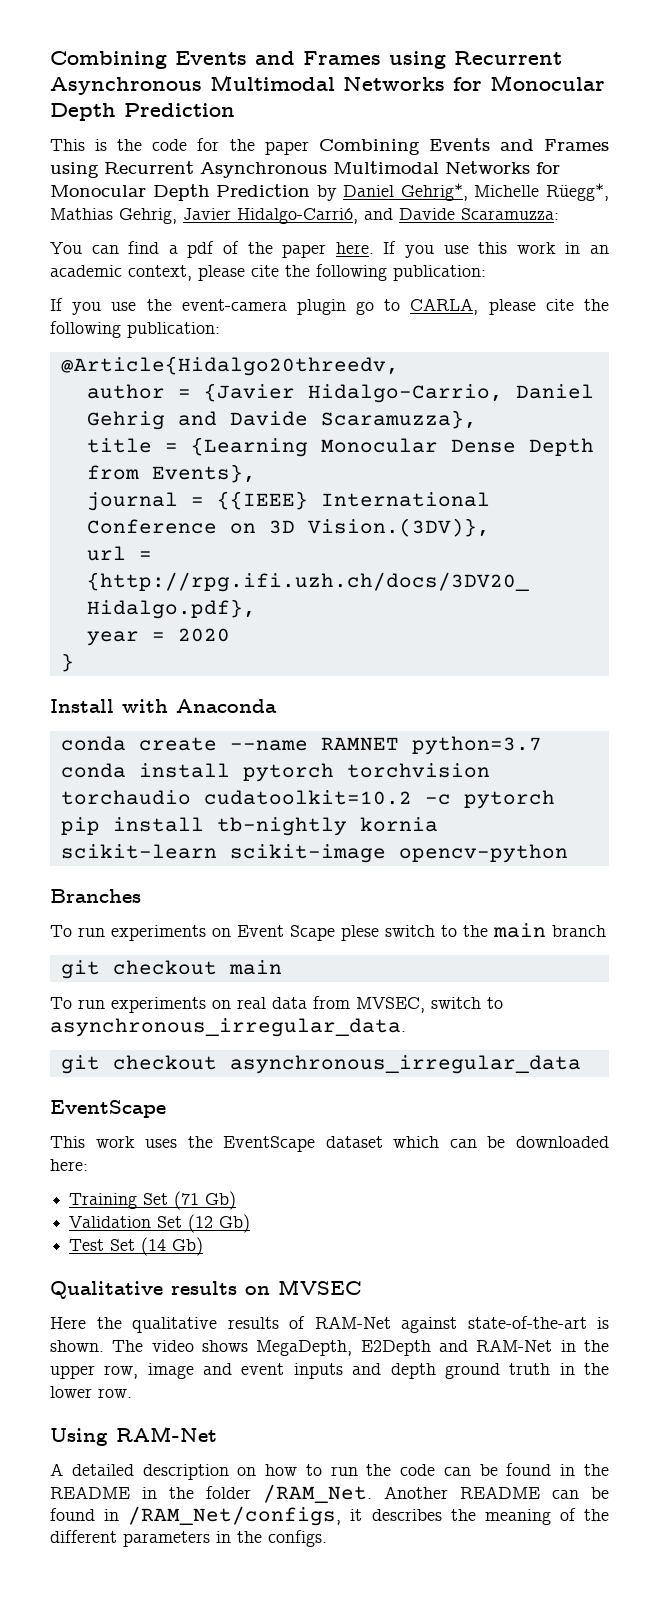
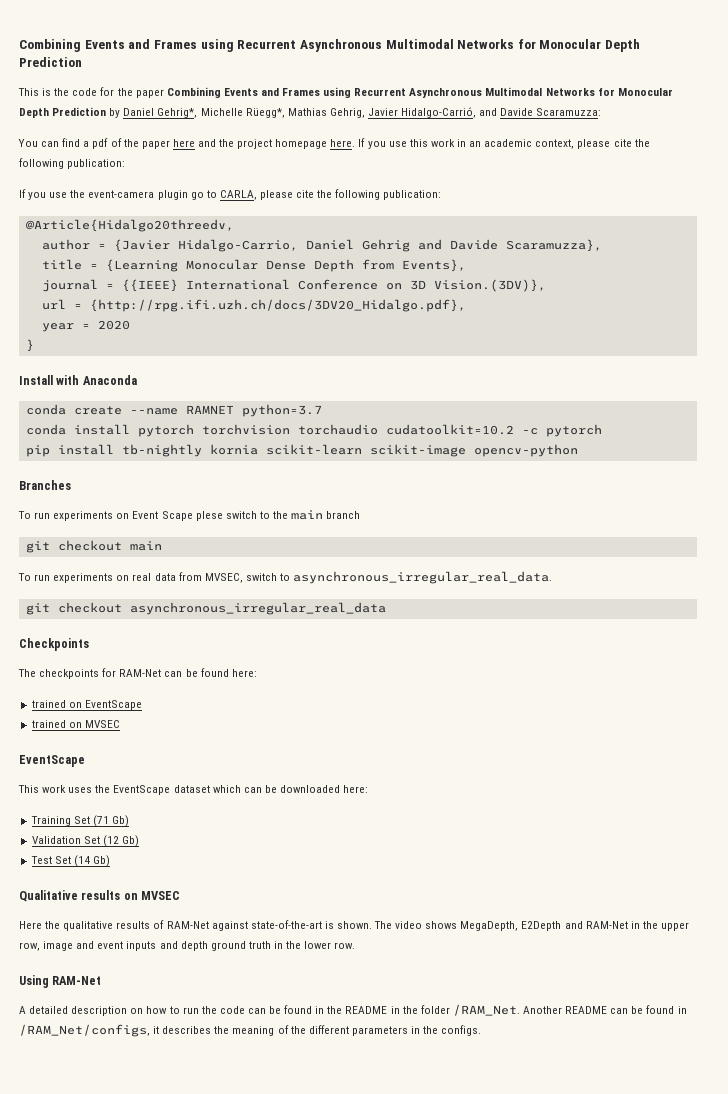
- You can find a pdf of the paper here.
+ You can find a pdf of the paper here and the project homepage here.
- To run experiments on real data from MVSEC, switch to asynchronous_irregular_data.
- git checkout asynchronous_irregular_data
+ To run experiments on real data from MVSEC, switch to asynchronous_irregular_real_data.
+ git checkout asynchronous_irregular_real_data
+ Checkpoints
+ The checkpoints for RAM-Net can be found here:
+ trained on EventScape
+ trained on MVSEC

